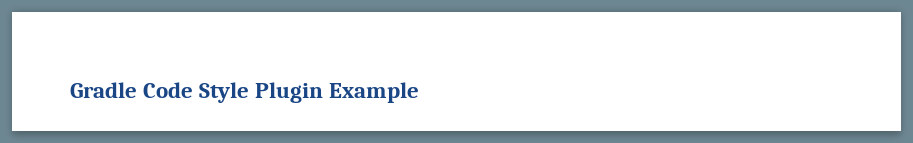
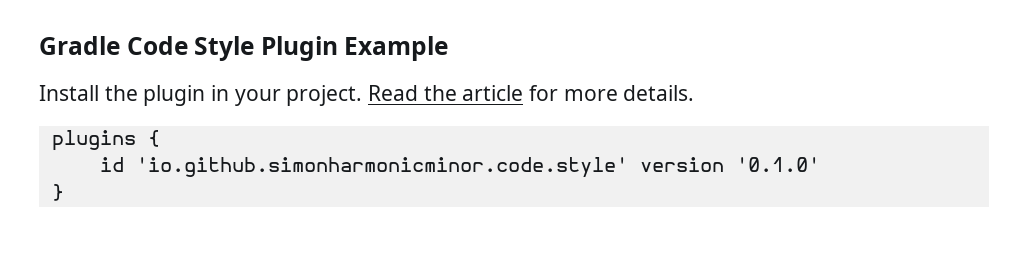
+ Install the plugin in your project. Read the article for more details.
+ plugins {
+ id 'io.github.simonharmonicminor.code.style' version '0.1.0'
+ }

